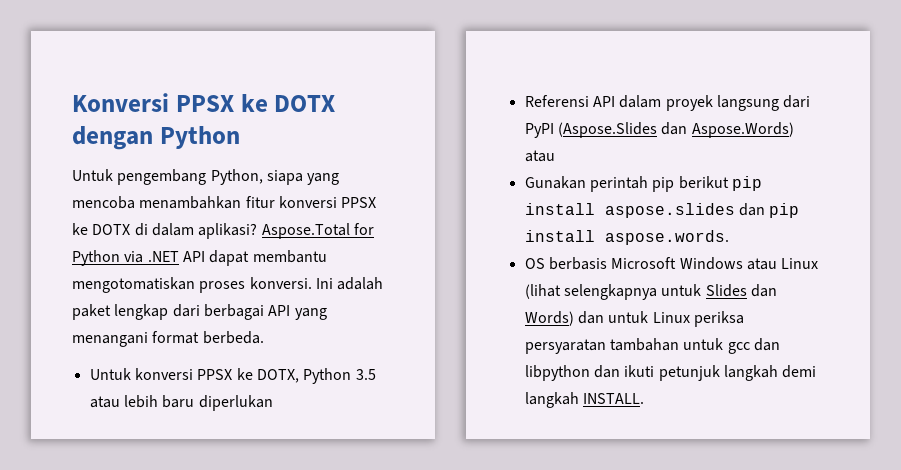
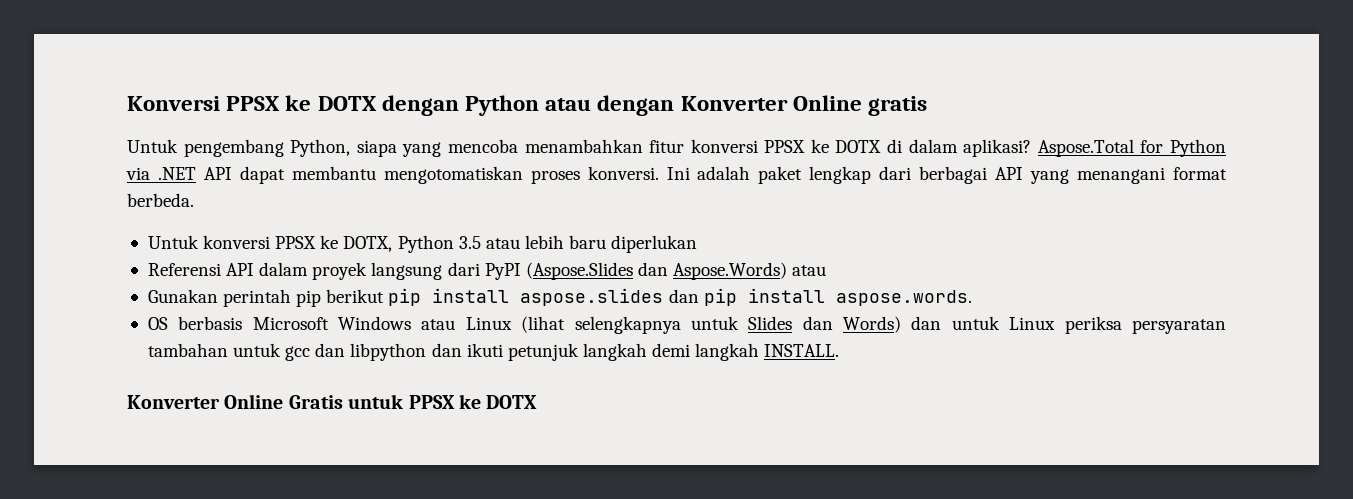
- Konversi PPSX ke DOTX dengan Python
+ Konversi PPSX ke DOTX dengan Python atau dengan Konverter Online gratis
+ Konverter Online Gratis untuk PPSX ke DOTX

